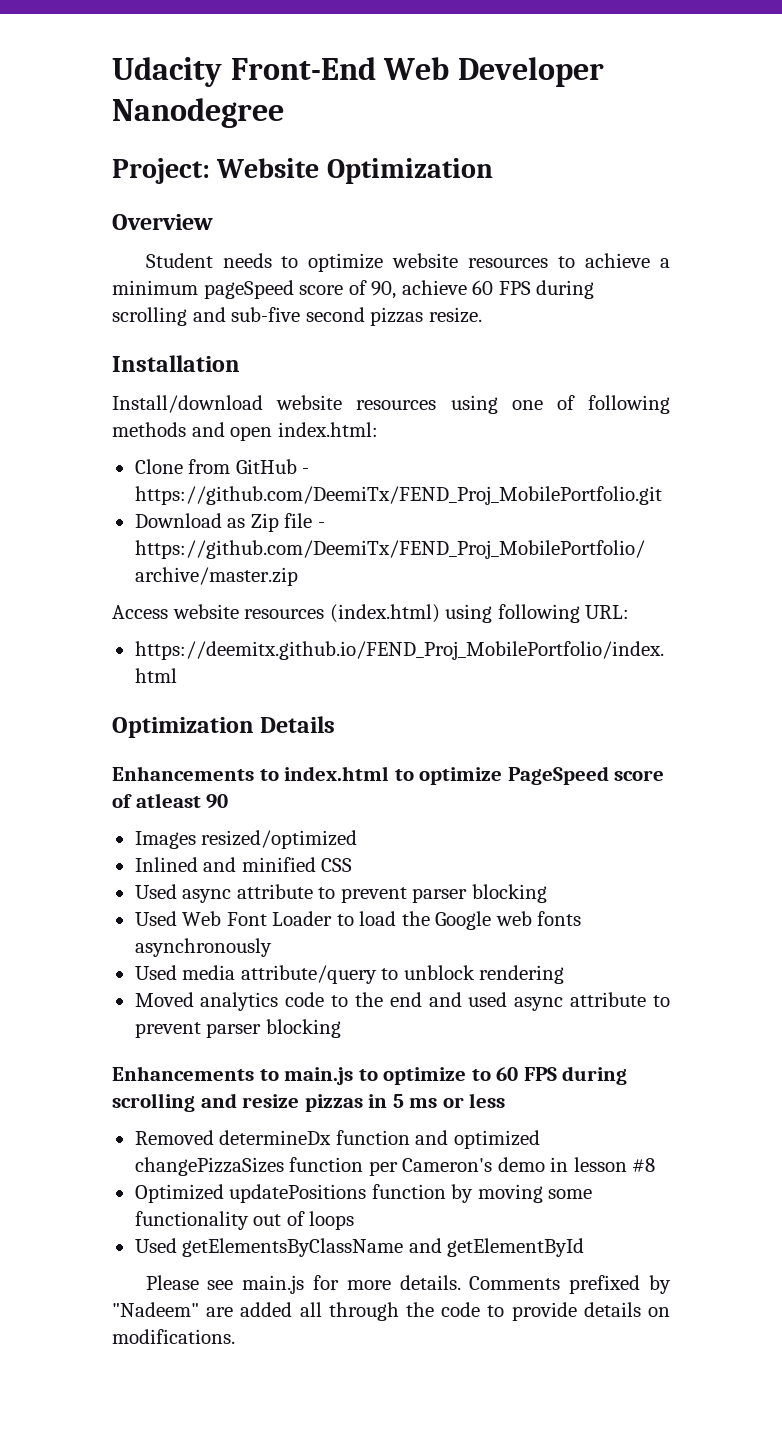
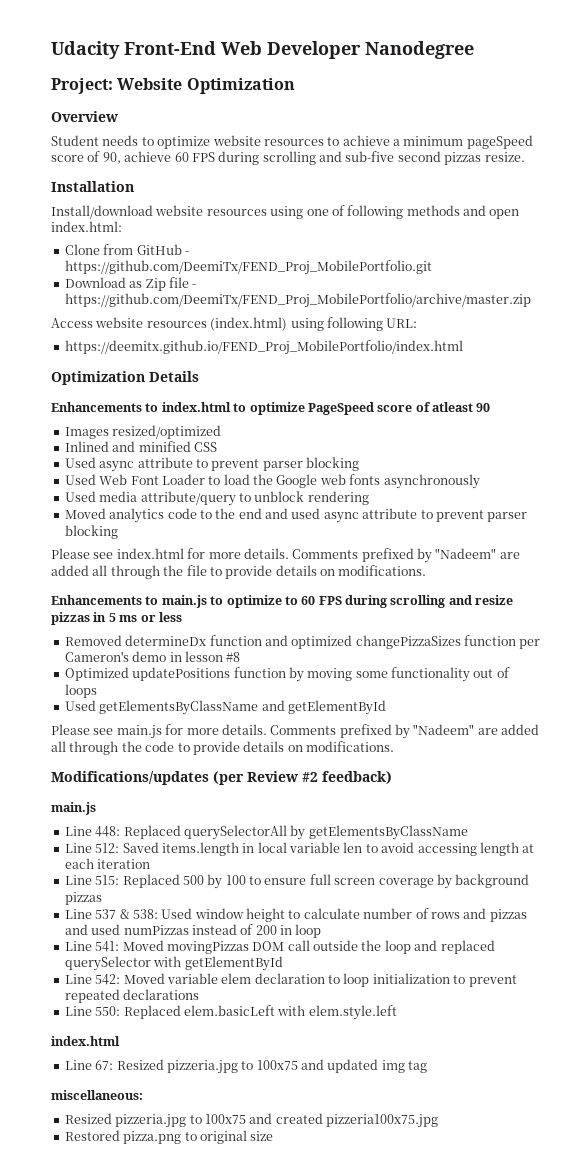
+ Please see index.html for more details. Comments prefixed by "Nadeem" are added all through the file to provide details on modifications.
+ Modifications/updates (per Review #2 feedback)
+ main.js
+ Line 448: Replaced querySelectorAll by getElementsByClassName
+ Line 512: Saved items.length in local variable len to avoid accessing length at each iteration
+ Line 515: Replaced 500 by 100 to ensure full screen coverage by background pizzas
+ Line 537 & 538: Used window height to calculate number of rows and pizzas and used numPizzas instead of 200 in loop
+ Line 541: Moved movingPizzas DOM call outside the loop and replaced querySelector with getElementById
+ Line 542: Moved variable elem declaration to loop initialization to prevent repeated declarations
+ Line 550: Replaced elem.basicLeft with elem.style.left
+ index.html
+ Line 67: Resized pizzeria.jpg to 100x75 and updated img tag
+ miscellaneous:
+ Resized pizzeria.jpg to 100x75 and created pizzeria100x75.jpg
+ Restored pizza.png to original size

